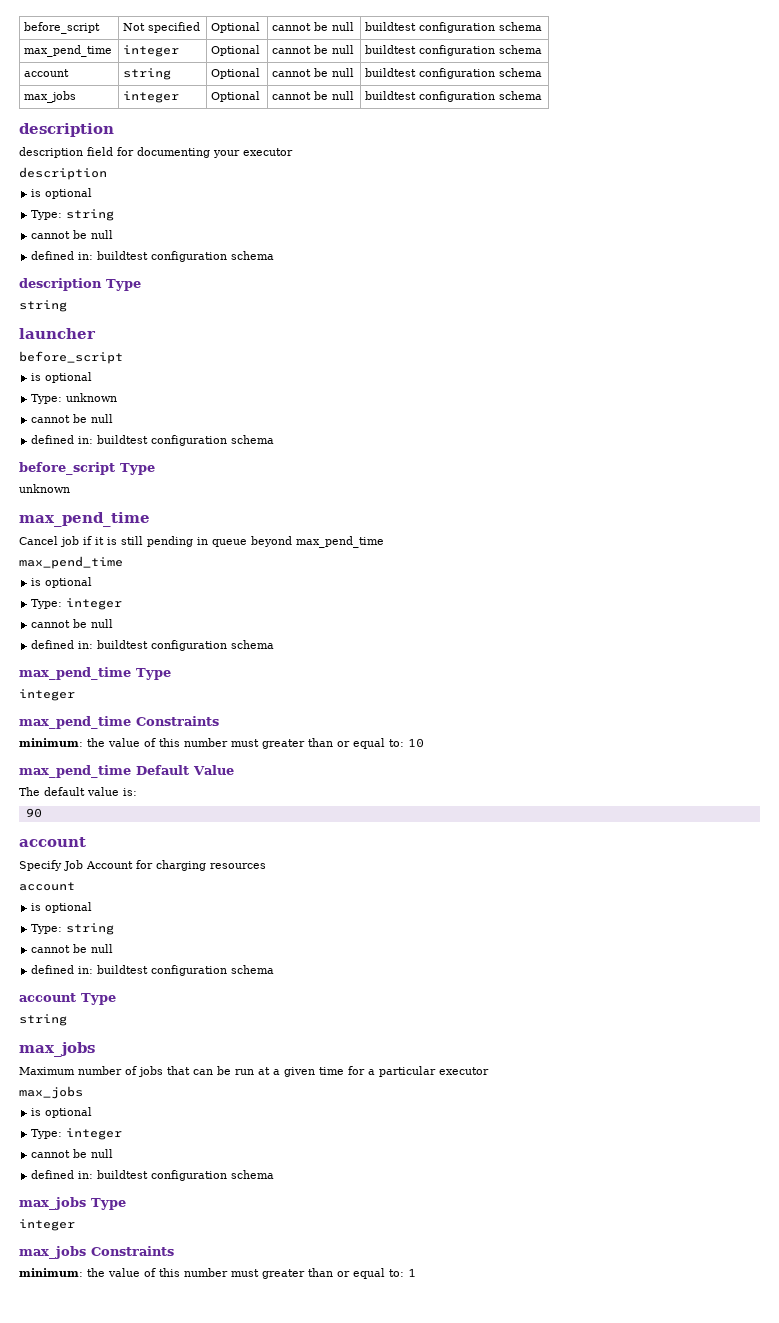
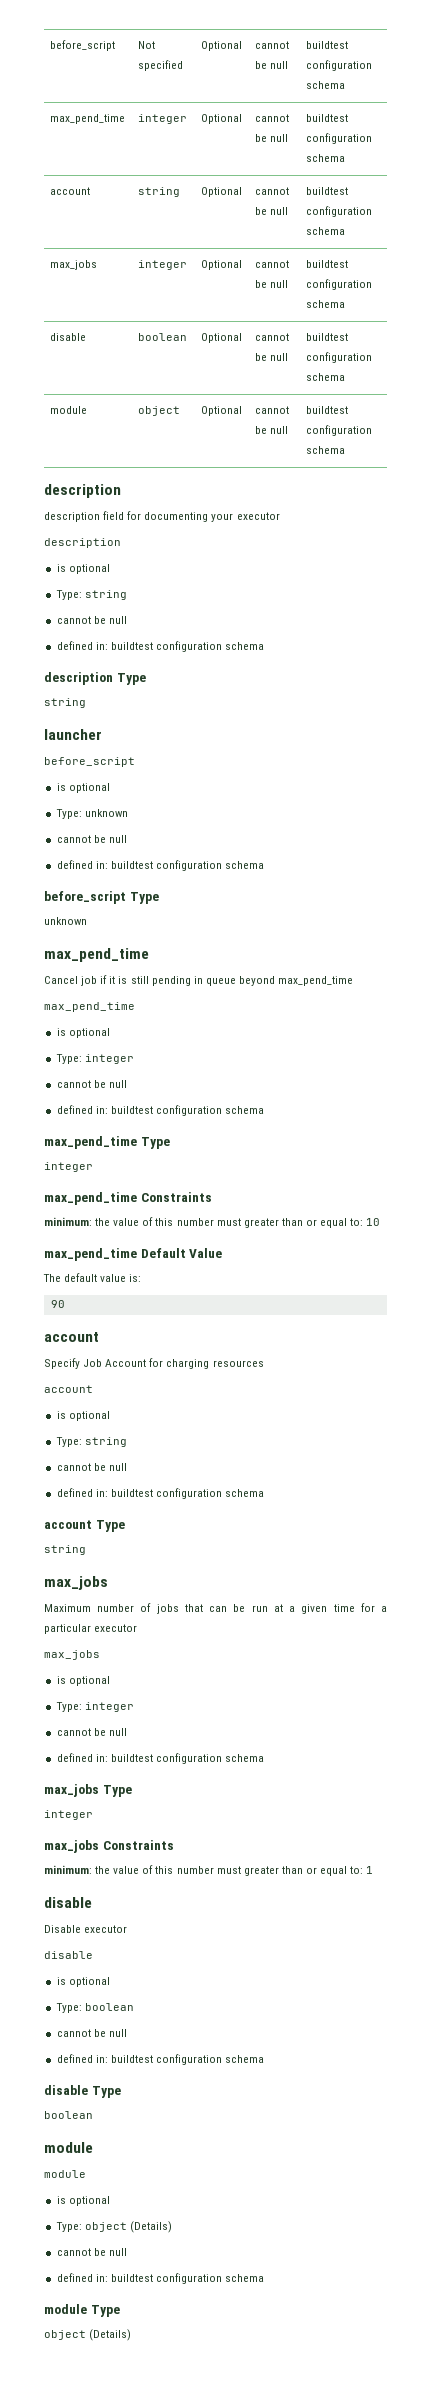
+ disable | boolean | Optional | cannot be null | buildtest configuration schema
+ module | object | Optional | cannot be null | buildtest configuration schema
  minimum: the value of this number must greater than or equal to: 1
+ disable
+ Disable executor
+ disable
+ is optional
+ Type: boolean
+ cannot be null
+ defined in: buildtest configuration schema
+ disable Type
+ boolean
+ module
+ module
+ is optional
+ Type: object (Details)
+ cannot be null
+ defined in: buildtest configuration schema
+ module Type
+ object (Details)

